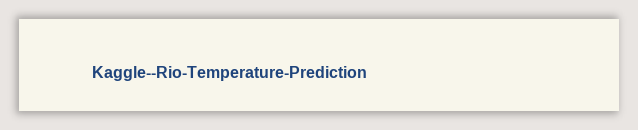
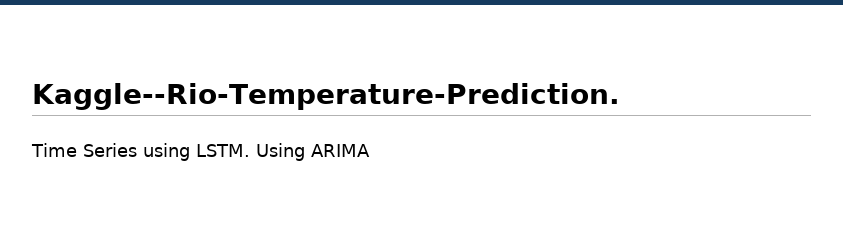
- Kaggle--Rio-Temperature-Prediction
+ Kaggle--Rio-Temperature-Prediction.
+ Time Series using LSTM. Using ARIMA

